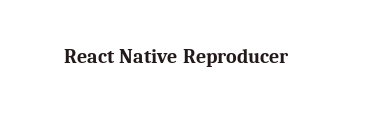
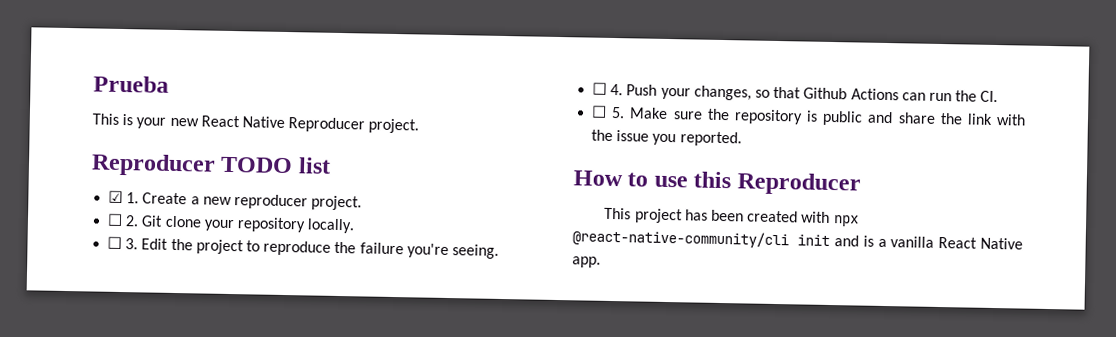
- React Native Reproducer
+ Prueba
+ This is your new React Native Reproducer project.
+ Reproducer TODO list
+ ☑ 1. Create a new reproducer project.
+ ☐ 2. Git clone your repository locally.
+ ☐ 3. Edit the project to reproduce the failure you're seeing.
+ ☐ 4. Push your changes, so that Github Actions can run the CI.
+ ☐ 5. Make sure the repository is public and share the link with the issue you reported.
+ How to use this Reproducer
+ This project has been created with npx @react-native-community/cli init and is a vanilla React Native app.

